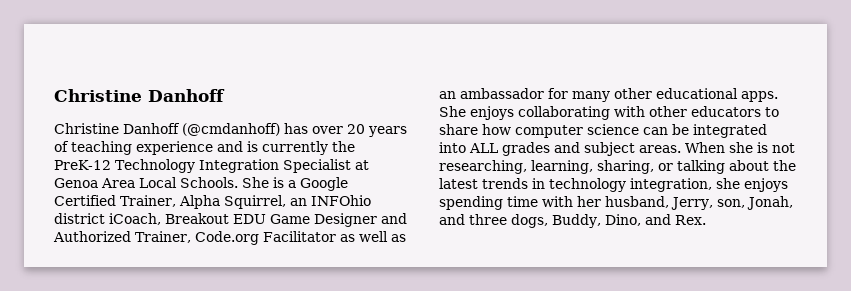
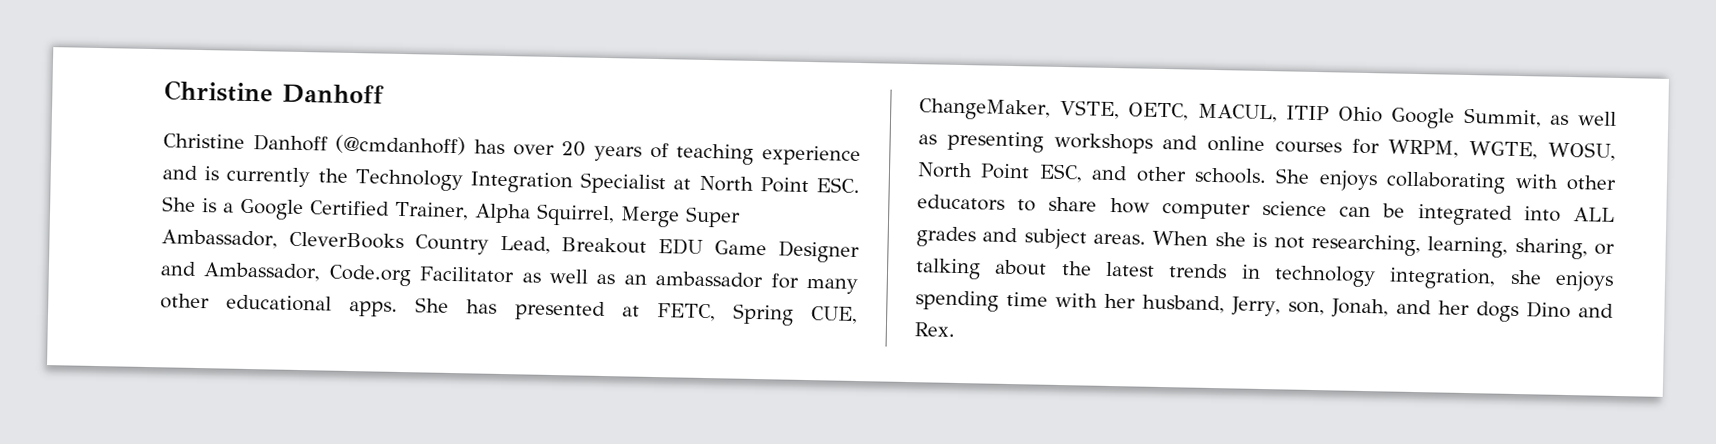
- Christine Danhoff (@cmdanhoff) has over 20 years of teaching experience and is currently the PreK-12 Technology Integration Specialist at Genoa Area Local Schools. She is a Google Certified Trainer, Alpha Squirrel, an INFOhio district iCoach, Breakout EDU Game Designer and Authorized Trainer, Code.org Facilitator as well as an ambassador for many other educational apps.
+ Christine Danhoff (@cmdanhoff) has over 20 years of teaching experience and is currently the Technology Integration Specialist at North Point ESC. She is a Google Certified Trainer, Alpha Squirrel, Merge Super Ambassador, CleverBooks Country Lead, Breakout EDU Game Designer and Ambassador, Code.org Facilitator as well as an ambassador for many other educational apps.
- She enjoys collaborating with other educators to share how computer science can be integrated into ALL grades and subject areas.
+ She has presented at FETC, Spring CUE, ChangeMaker, VSTE, OETC, MACUL, ITIP Ohio Google Summit, as well as presenting workshops and online courses for WRPM, WGTE, WOSU, North Point ESC, and other schools. She enjoys collaborating with other educators to share how computer science can be integrated into ALL grades and subject areas.
- When she is not researching, learning, sharing, or talking about the latest trends in technology integration, she enjoys spending time with her husband, Jerry, son, Jonah, and three dogs, Buddy, Dino, and Rex.
+ When she is not researching, learning, sharing, or talking about the latest trends in technology integration, she enjoys spending time with her husband, Jerry, son, Jonah, and her dogs Dino and Rex.

